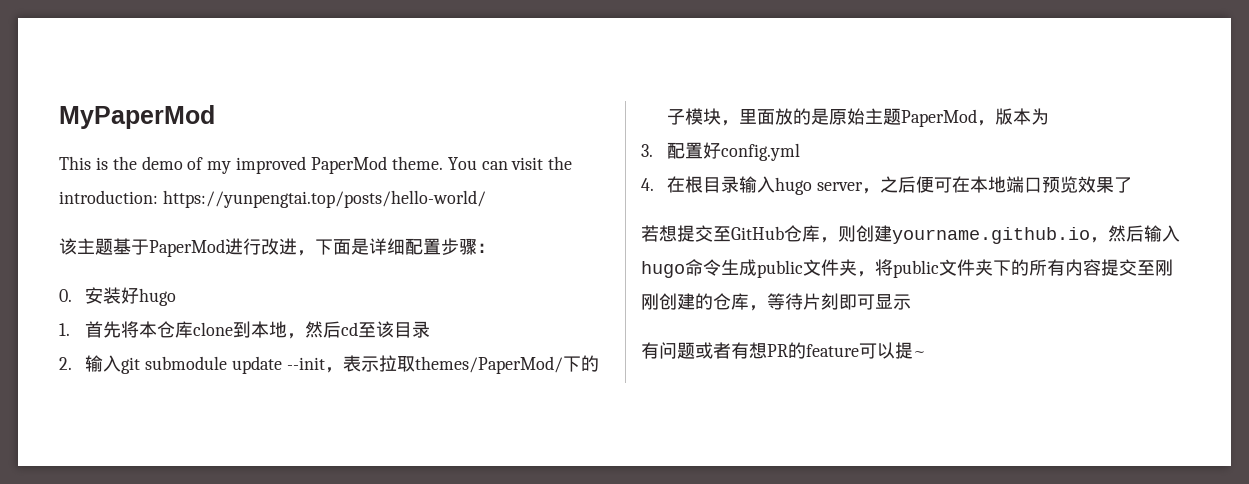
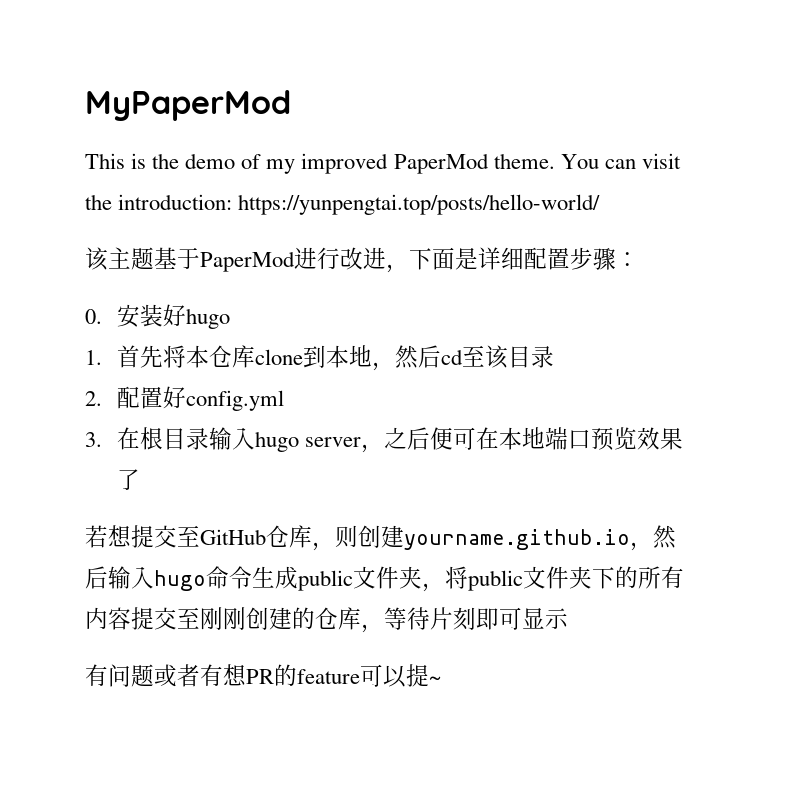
- 2.输入git submodule update --init，表示拉取themes/PaperMod/下的子模块，里面放的是原始主题PaperMod，版本为
- 3.配置好config.yml
+ 2.配置好config.yml
- 4.在根目录输入hugo server，之后便可在本地端口预览效果了
+ 3.在根目录输入hugo server，之后便可在本地端口预览效果了

